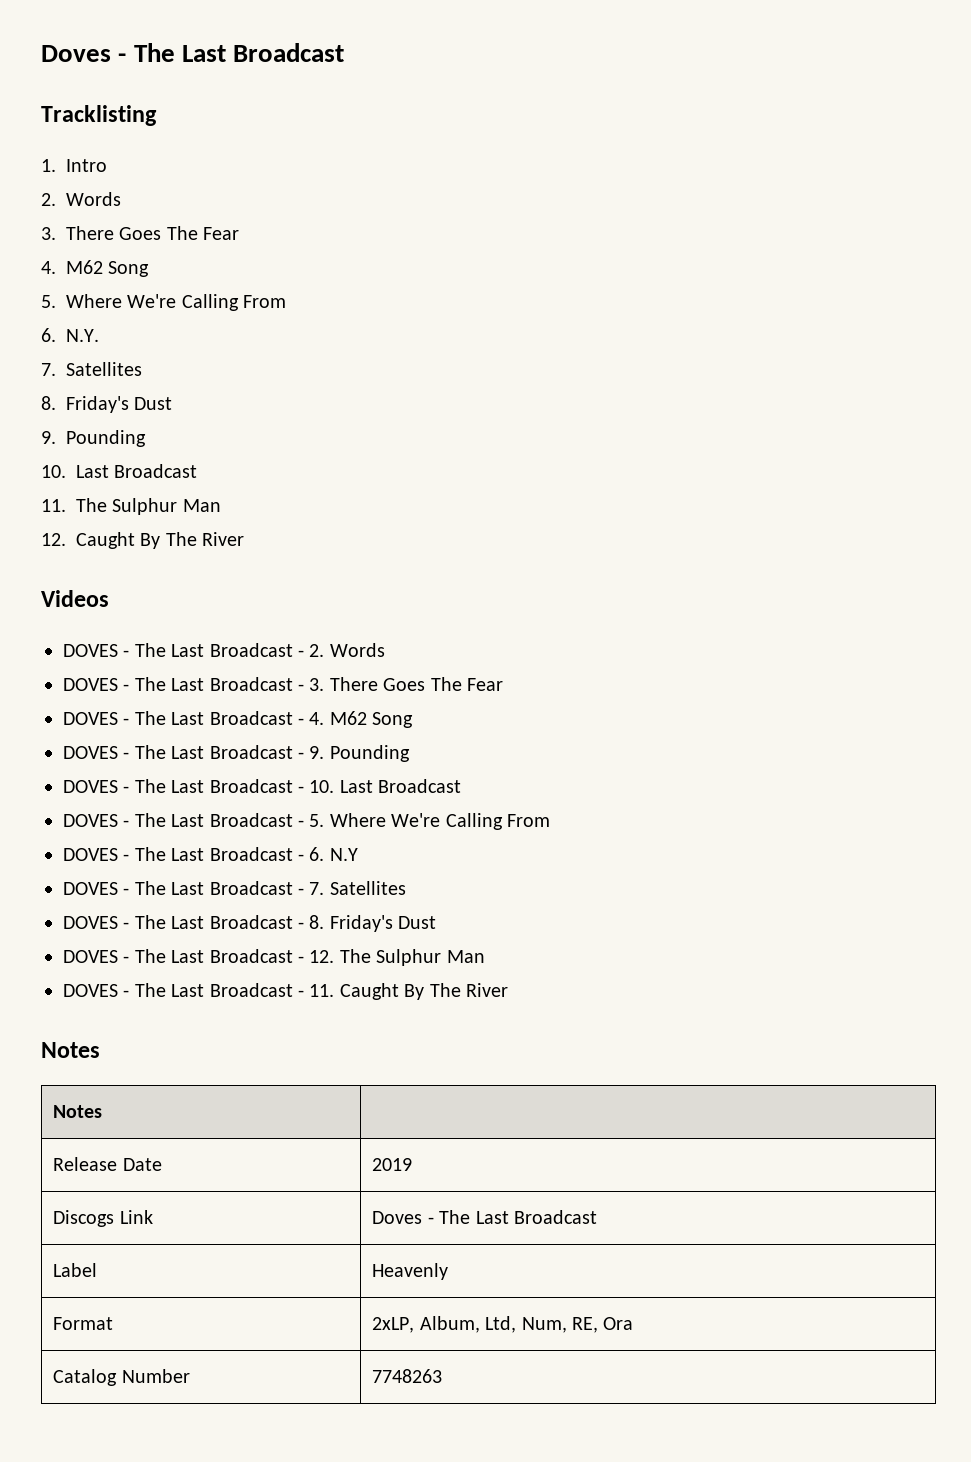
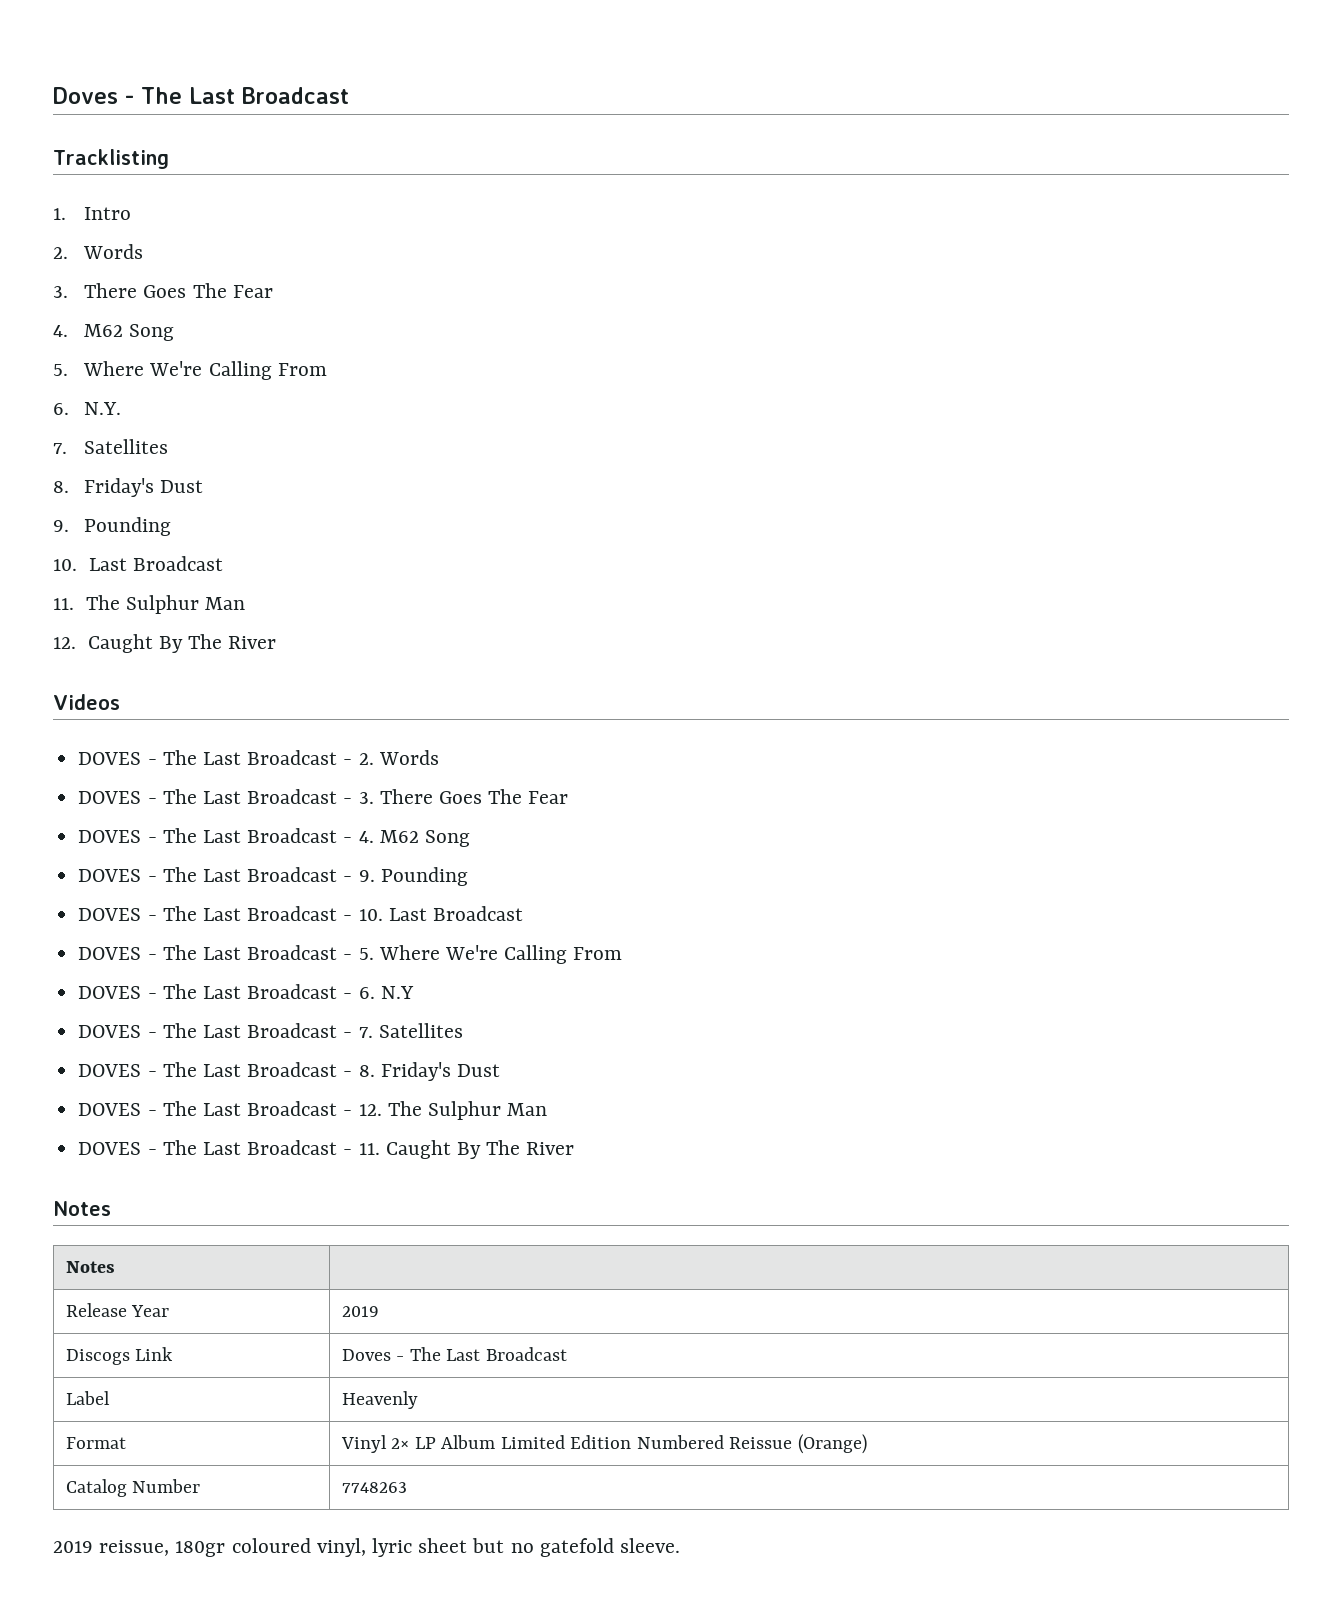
- Release Date | 2019
+ Release Year | 2019
- Format | 2xLP, Album, Ltd, Num, RE, Ora
+ Format | Vinyl 2× LP Album Limited Edition Numbered Reissue (Orange)
  Catalog Number | 7748263
+ 2019 reissue, 180gr coloured vinyl, lyric sheet but no gatefold sleeve.

